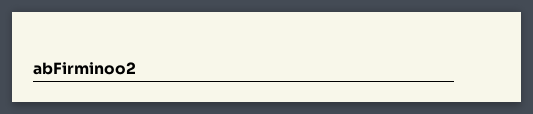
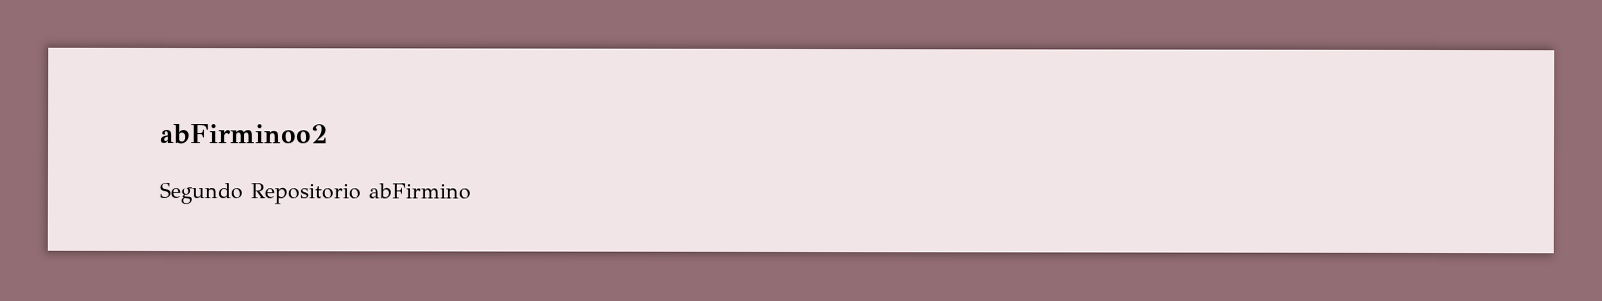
+ Segundo Repositorio abFirmino

